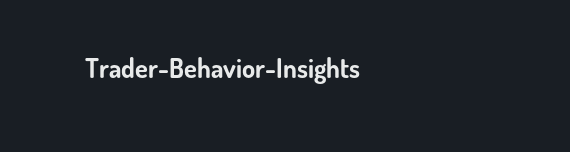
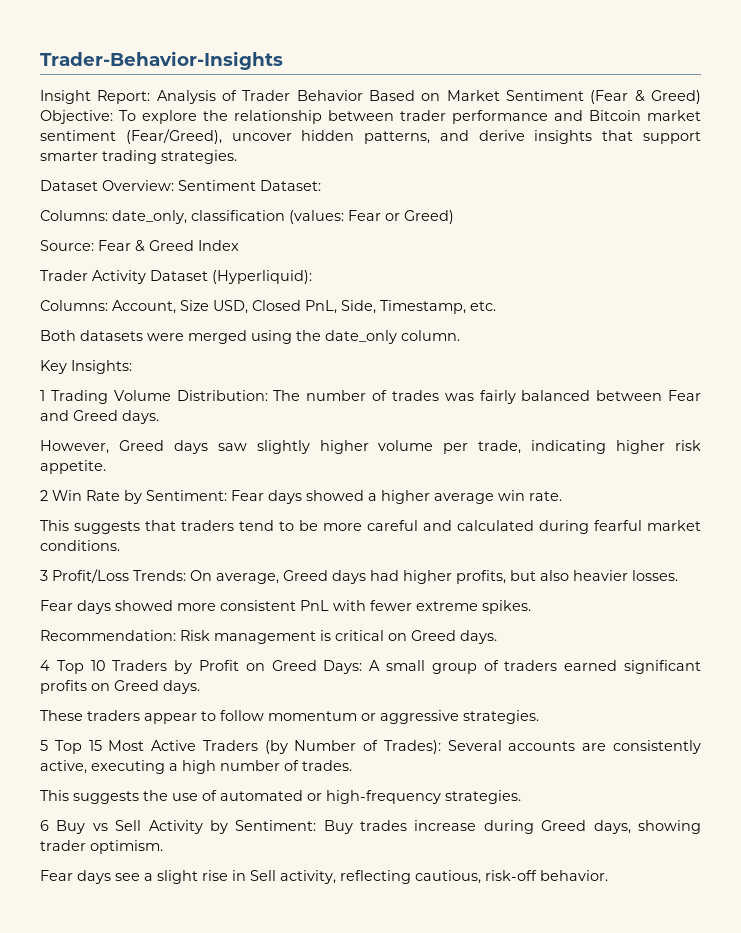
+ Insight Report: Analysis of Trader Behavior Based on Market Sentiment (Fear & Greed) Objective: To explore the relationship between trader performance and Bitcoin market sentiment (Fear/Greed), uncover hidden patterns, and derive insights that support smarter trading strategies.
+ Dataset Overview: Sentiment Dataset:
+ Columns: date_only, classification (values: Fear or Greed)
+ Source: Fear & Greed Index
+ Trader Activity Dataset (Hyperliquid):
+ Columns: Account, Size USD, Closed PnL, Side, Timestamp, etc.
+ Both datasets were merged using the date_only column.
+ Key Insights:
+ 1 Trading Volume Distribution: The number of trades was fairly balanced between Fear and Greed days.
+ However, Greed days saw slightly higher volume per trade, indicating higher risk appetite.
+ 2 Win Rate by Sentiment: Fear days showed a higher average win rate.
+ This suggests that traders tend to be more careful and calculated during fearful market conditions.
+ 3 Profit/Loss Trends: On average, Greed days had higher profits, but also heavier losses.
+ Fear days showed more consistent PnL with fewer extreme spikes.
+ Recommendation: Risk management is critical on Greed days.
+ 4 Top 10 Traders by Profit on Greed Days: A small group of traders earned significant profits on Greed days.
+ These traders appear to follow momentum or aggressive strategies.
+ 5 Top 15 Most Active Traders (by Number of Trades): Several accounts are consistently active, executing a high number of trades.
+ This suggests the use of automated or high-frequency strategies.
+ 6 Buy vs Sell Activity by Sentiment: Buy trades increase during Greed days, showing trader optimism.
+ Fear days see a slight rise in Sell activity, reflecting cautious, risk-off behavior.

